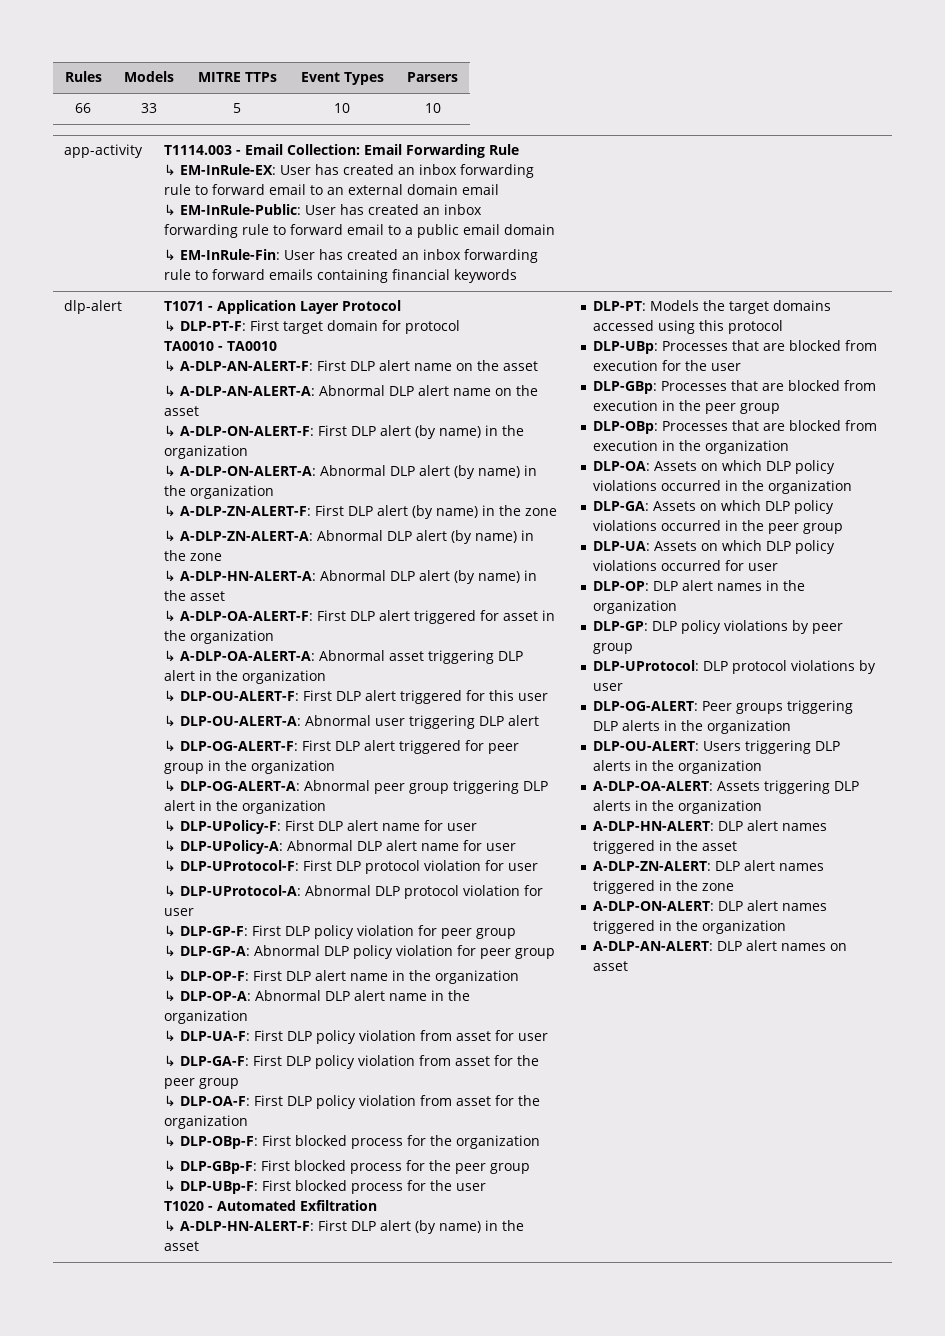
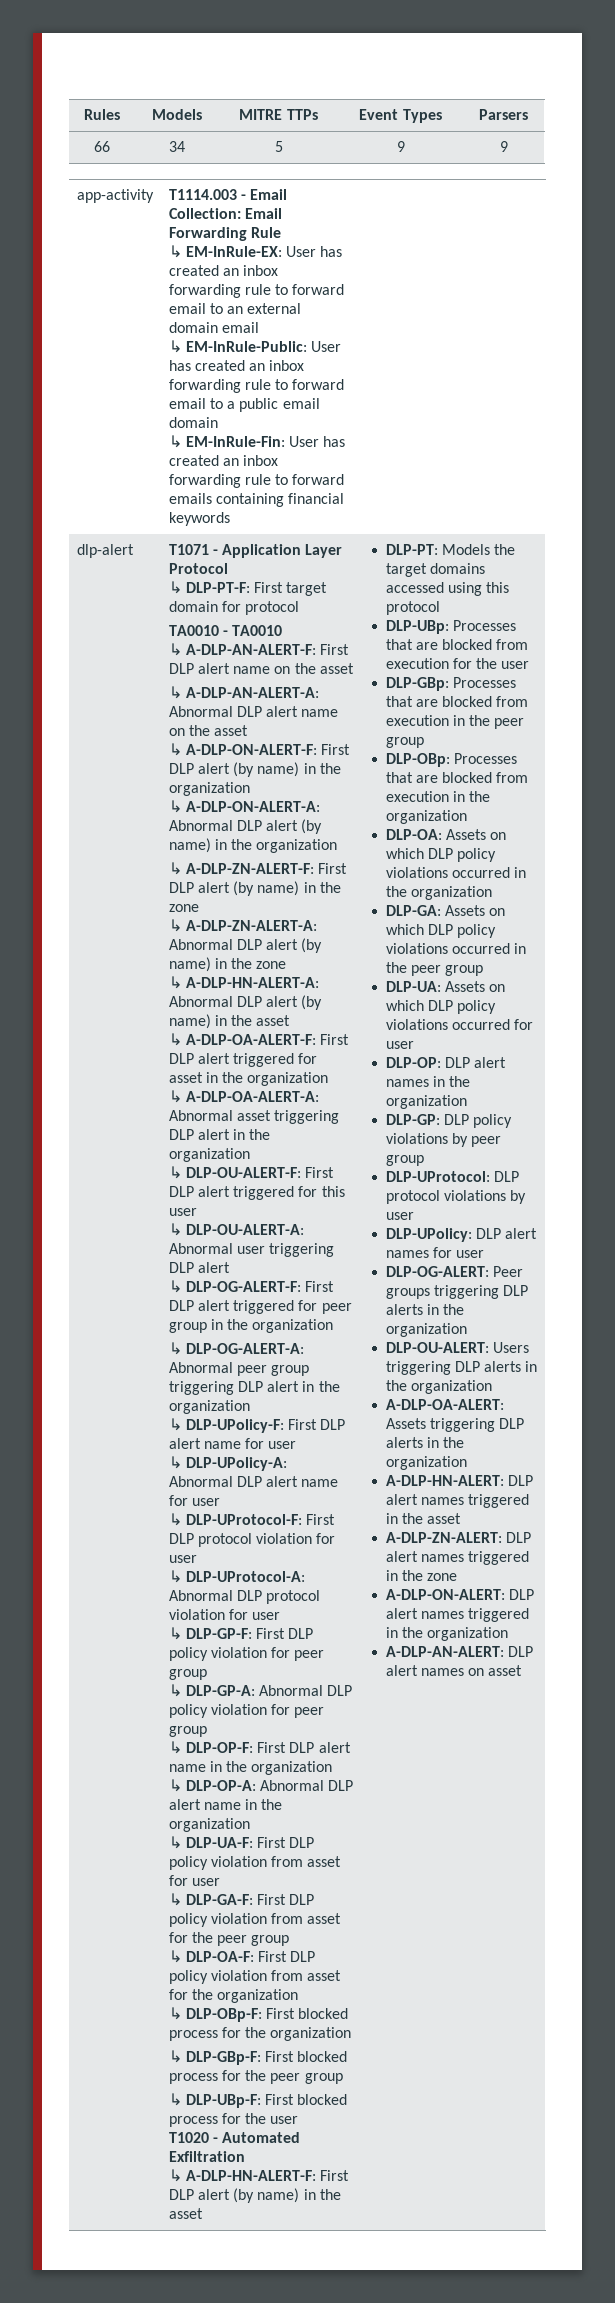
- 66 | 33 | 5 | 10 | 10
+ 66 | 34 | 5 | 9 | 9
+ DLP-UPolicy: DLP alert names for user

